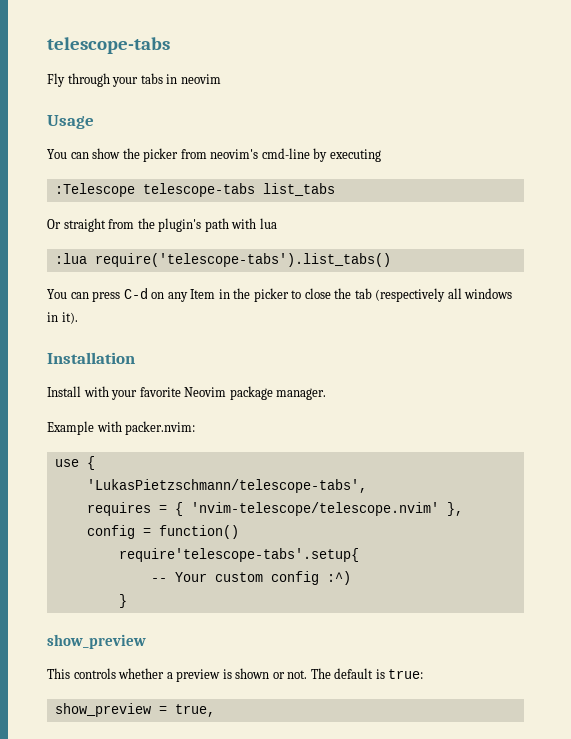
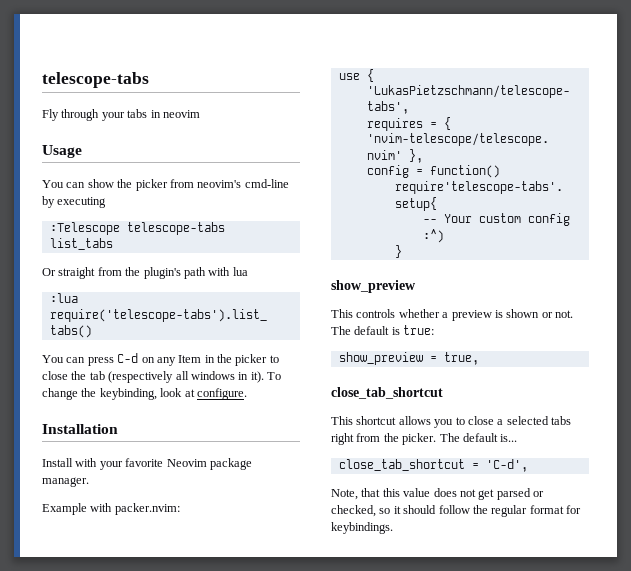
+ To change the keybinding, look at configure.
  show_preview = true,
+ close_tab_shortcut
+ This shortcut allows you to close a selected tabs right from the picker. The default is...
+ close_tab_shortcut = 'C-d',
+ Note, that this value does not get parsed or checked, so it should follow the regular format for keybindings.

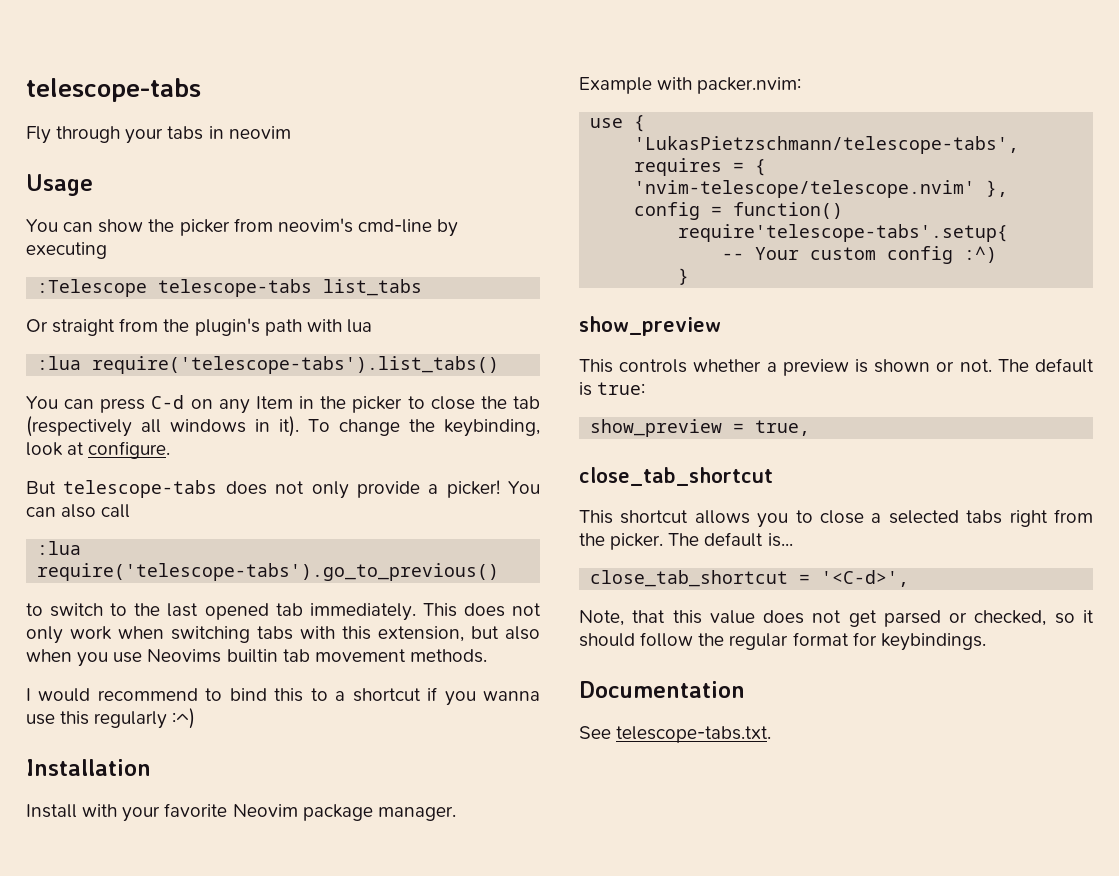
+ But telescope-tabs does not only provide a picker! You can also call
+ :lua require('telescope-tabs').go_to_previous()
+ to switch to the last opened tab immediately. This does not only work when switching tabs with this extension, but also when you use Neovims builtin tab movement methods.
+ I would recommend to bind this to a shortcut if you wanna use this regularly :^)
- close_tab_shortcut = 'C-d',
+ close_tab_shortcut = '<C-d>',
+ Documentation
+ See telescope-tabs.txt.

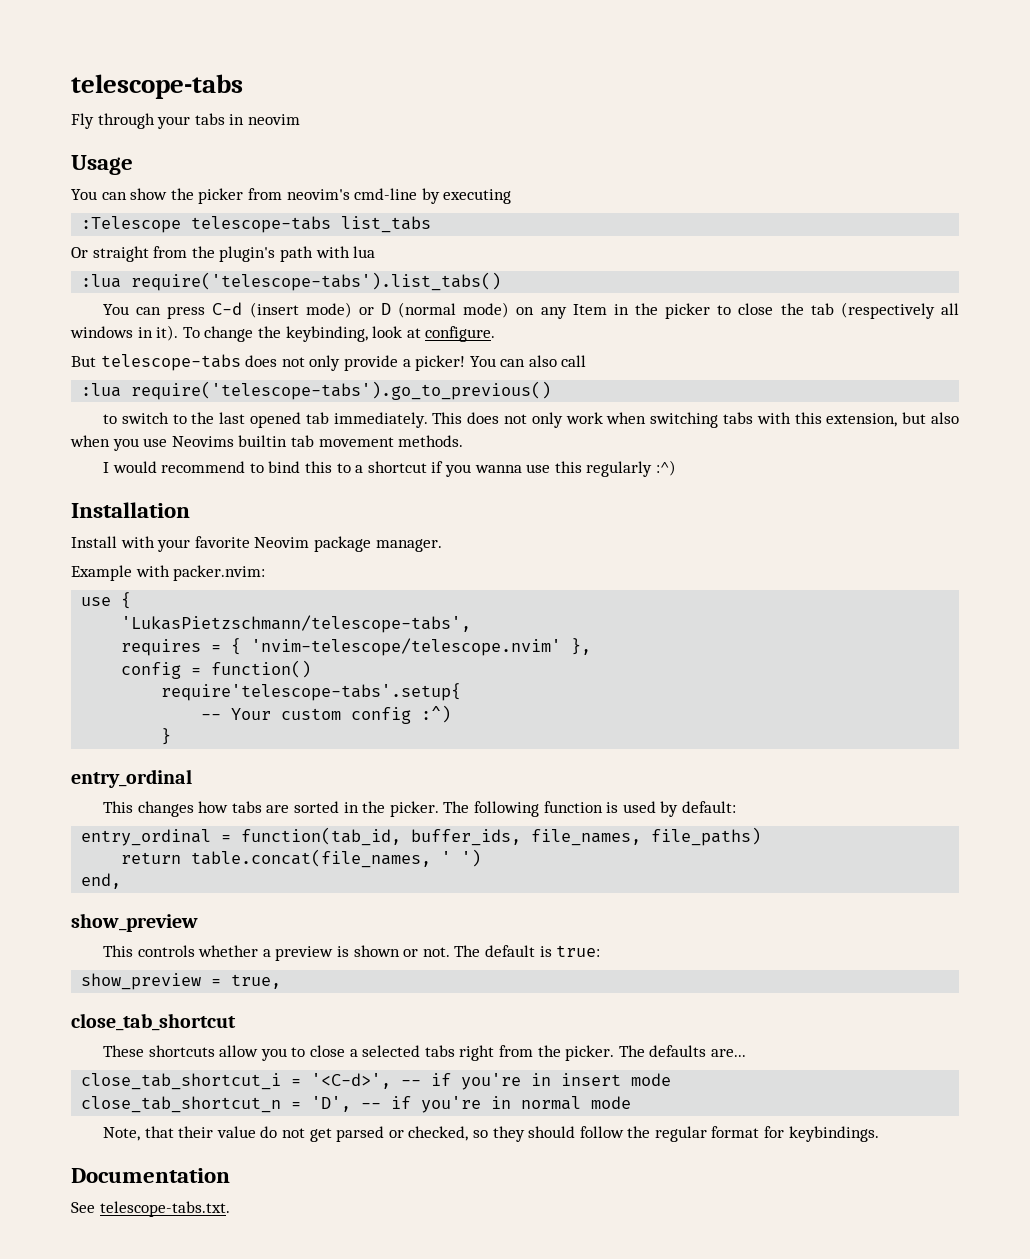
- You can press C-d on any Item in the picker to close the tab (respectively all windows in it).
+ You can press C-d (insert mode) or D (normal mode) on any Item in the picker to close the tab (respectively all windows in it).
  }
+ entry_ordinal
+ This changes how tabs are sorted in the picker. The following function is used by default:
+ entry_ordinal = function(tab_id, buffer_ids, file_names, file_paths)
+ return table.concat(file_names, ' ')
+ end,
- This shortcut allows you to close a selected tabs right from the picker.
+ These shortcuts allow you to close a selected tabs right from the picker.
- The default is...
- close_tab_shortcut = '<C-d>',
+ The defaults are...
+ close_tab_shortcut_i = '<C-d>', -- if you're in insert mode
+ close_tab_shortcut_n = 'D', -- if you're in normal mode
- Note, that this value does not get parsed or checked, so it should follow the regular format for keybindings.
+ Note, that their value do not get parsed or checked, so they should follow the regular format for keybindings.

